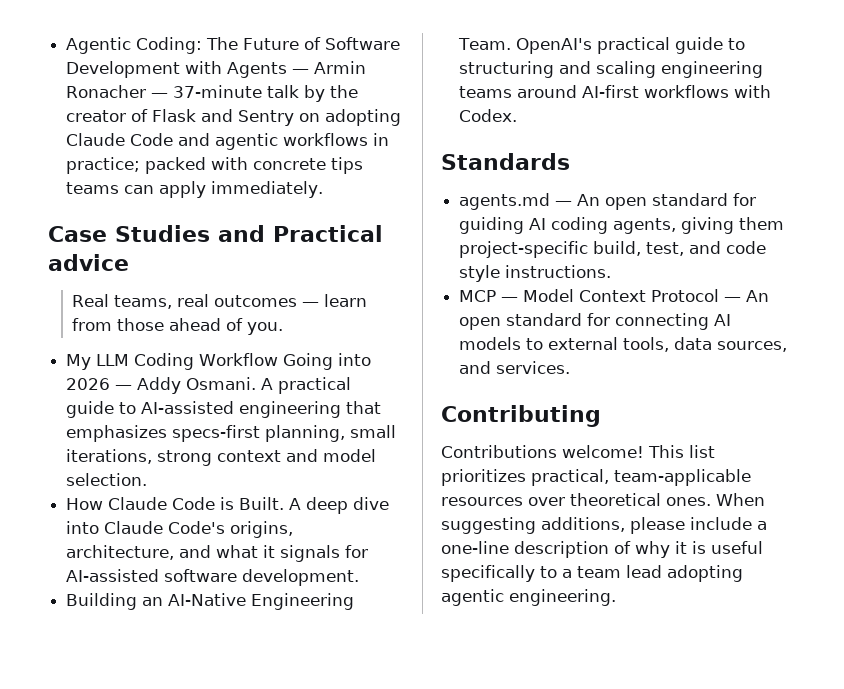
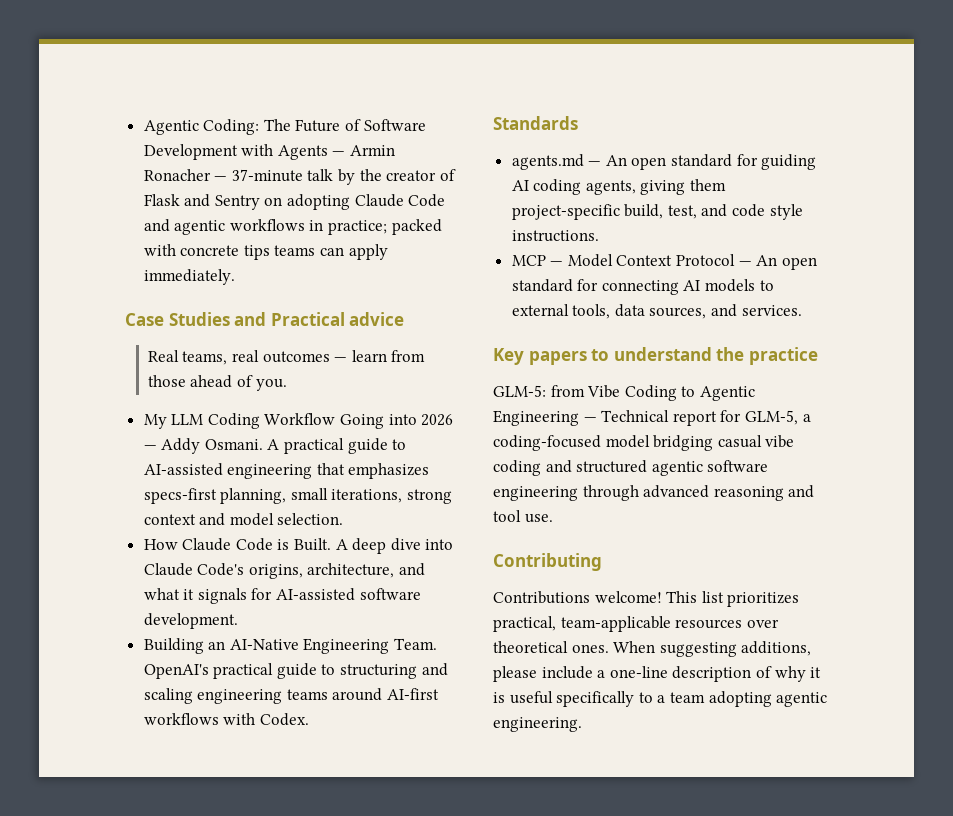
+ Key papers to understand the practice
+ GLM-5: from Vibe Coding to Agentic Engineering — Technical report for GLM-5, a coding-focused model bridging casual vibe coding and structured agentic software engineering through advanced reasoning and tool use.
- When suggesting additions, please include a one-line description of why it is useful specifically to a team lead adopting agentic engineering.
+ When suggesting additions, please include a one-line description of why it is useful specifically to a team adopting agentic engineering.

